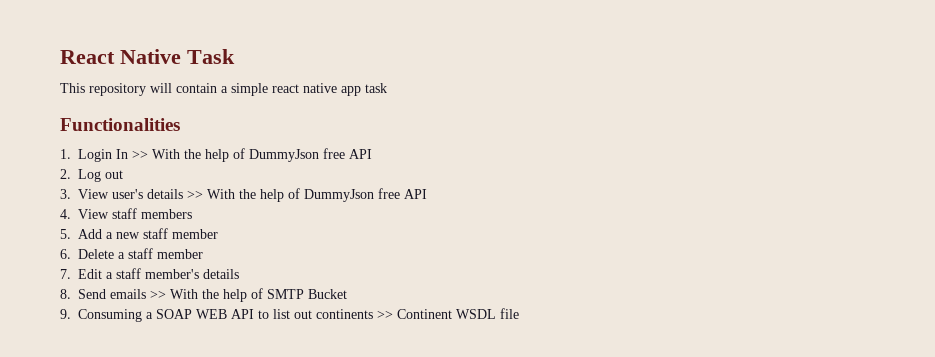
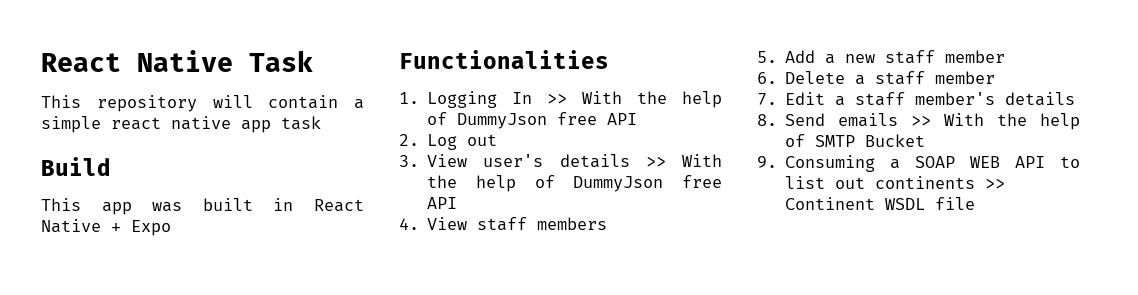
+ Build
+ This app was built in React Native + Expo
- 1. Login In >> With the help of DummyJson free API
+ 1. Logging In >> With the help of DummyJson free API

